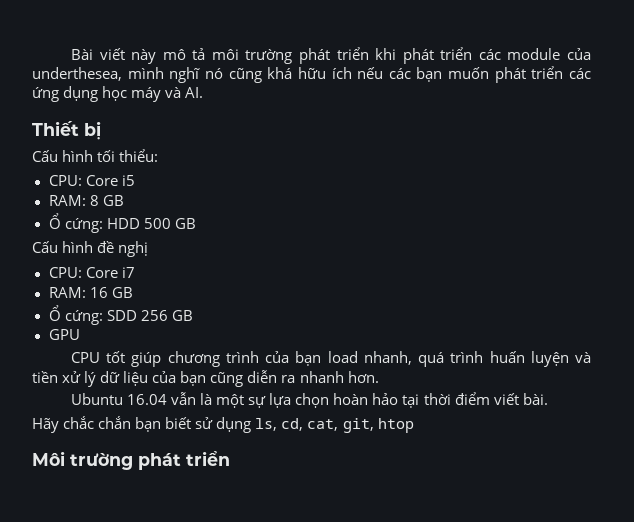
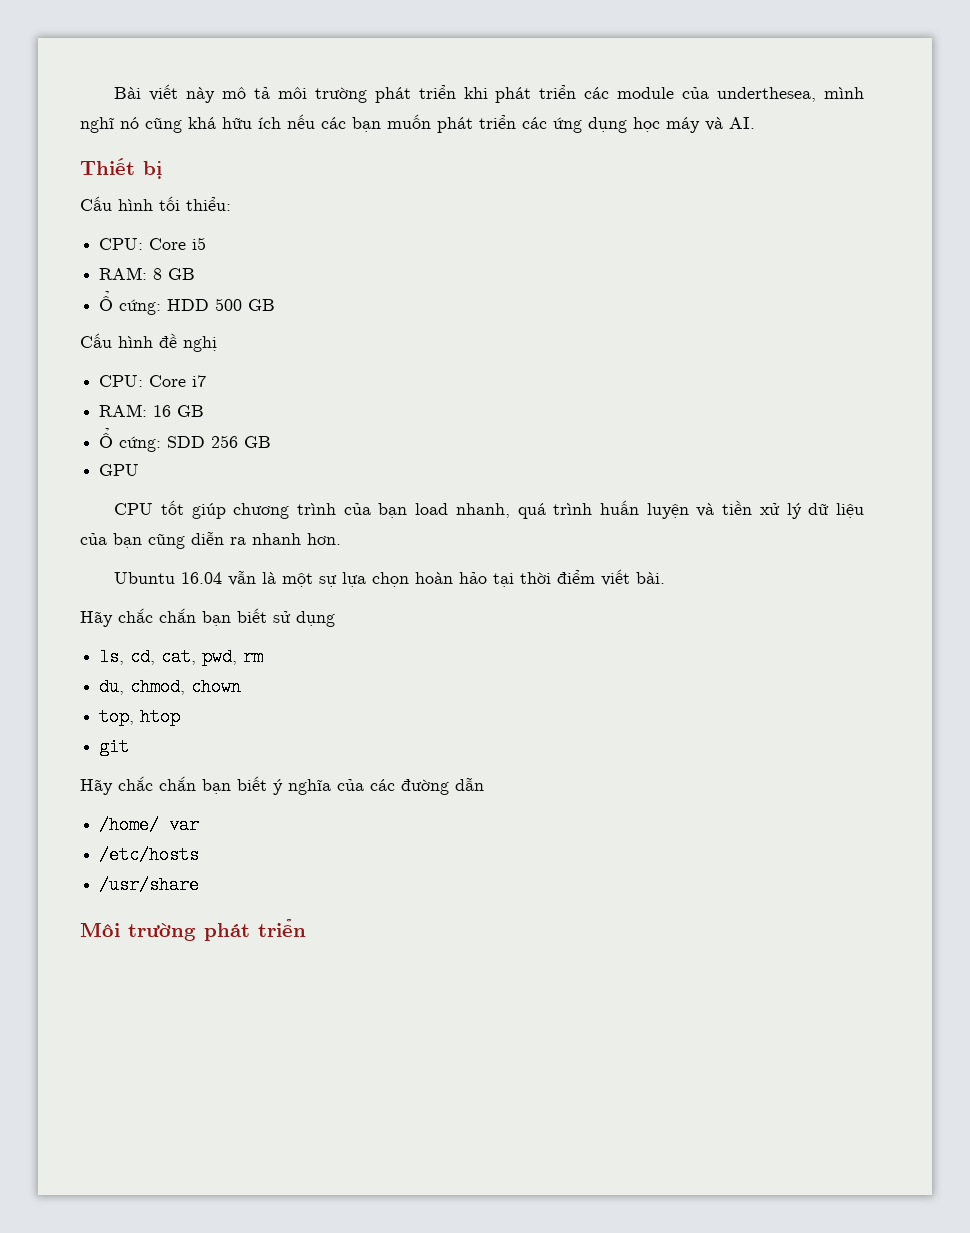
- Hãy chắc chắn bạn biết sử dụng ls, cd, cat, git, htop
+ Hãy chắc chắn bạn biết sử dụng
+ ls, cd, cat, pwd, rm
+ du, chmod, chown
+ top, htop
+ git
+ Hãy chắc chắn bạn biết ý nghĩa của các đường dẫn
+ /home/ var
+ /etc/hosts
+ /usr/share

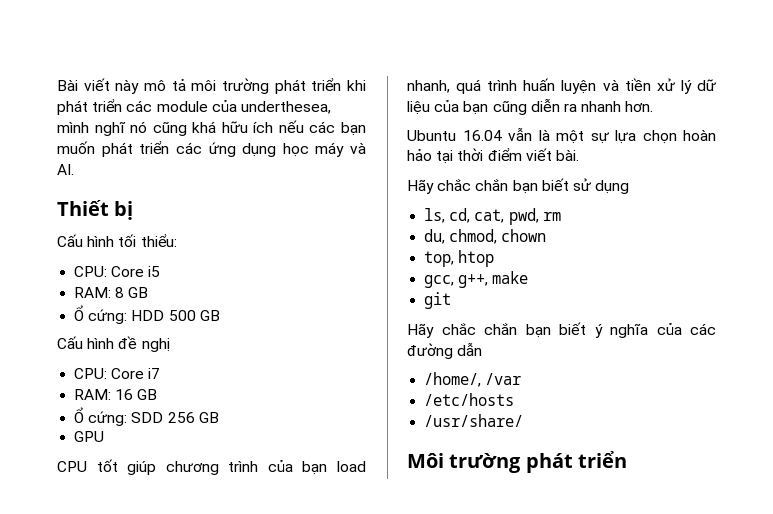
+ gcc, g++, make
- /home/ var
+ /home/, /var
- /usr/share
+ /usr/share/

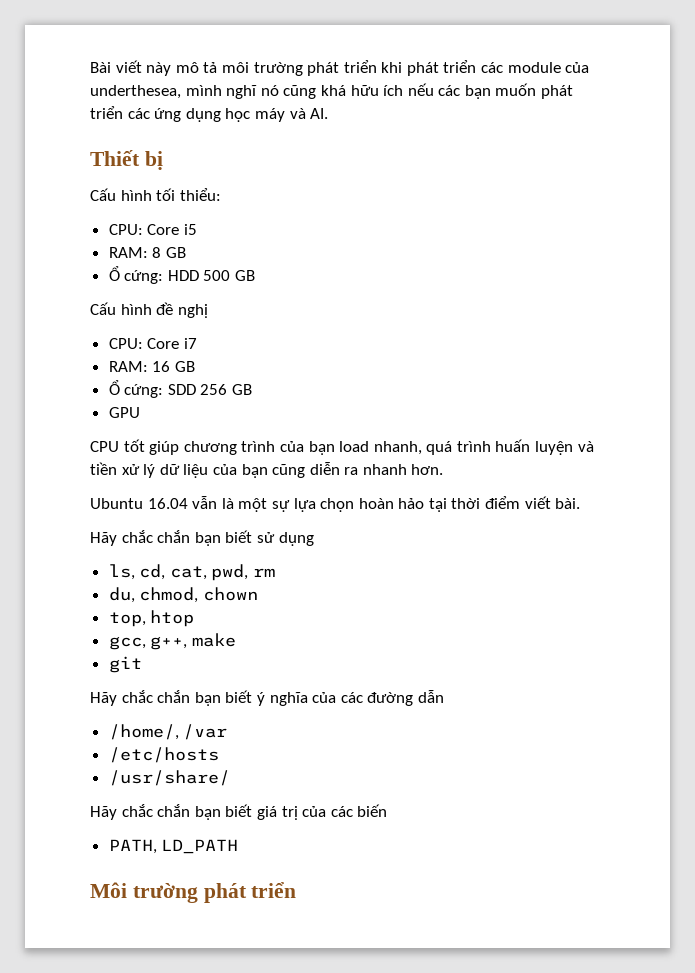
+ Hãy chắc chắn bạn biết giá trị của các biến
+ PATH, LD_PATH

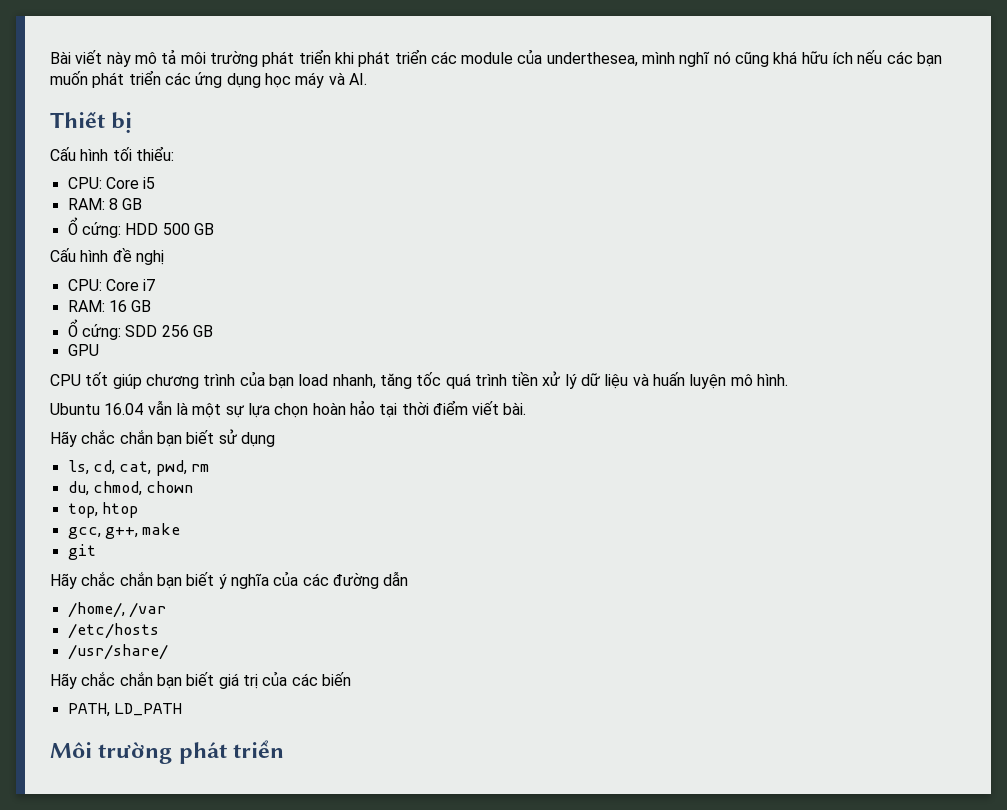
- CPU tốt giúp chương trình của bạn load nhanh, quá trình huấn luyện và tiền xử lý dữ liệu của bạn cũng diễn ra nhanh hơn.
+ CPU tốt giúp chương trình của bạn load nhanh, tăng tốc quá trình tiền xử lý dữ liệu và huấn luyện mô hình.

